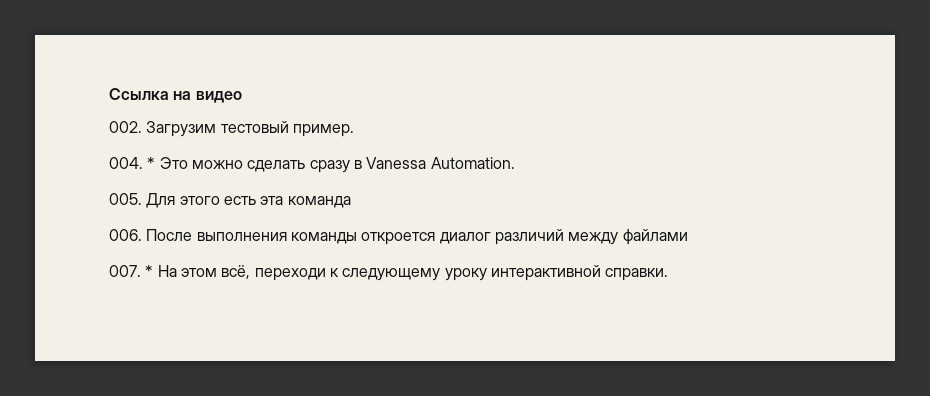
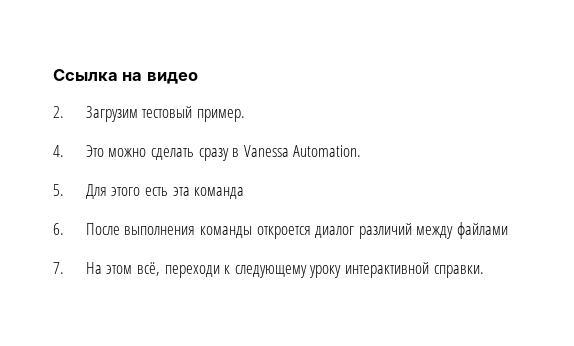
- 002. Загрузим тестовый пример.
+ 2. Загрузим тестовый пример.
- 004. * Это можно сделать сразу в Vanessa Automation.
+ 4. Это можно сделать сразу в Vanessa Automation.
- 005. Для этого есть эта команда
+ 5. Для этого есть эта команда
- 006. После выполнения команды откроется диалог различий между файлами
+ 6. После выполнения команды откроется диалог различий между файлами
- 007. * На этом всё, переходи к следующему уроку интерактивной справки.
+ 7. На этом всё, переходи к следующему уроку интерактивной справки.

